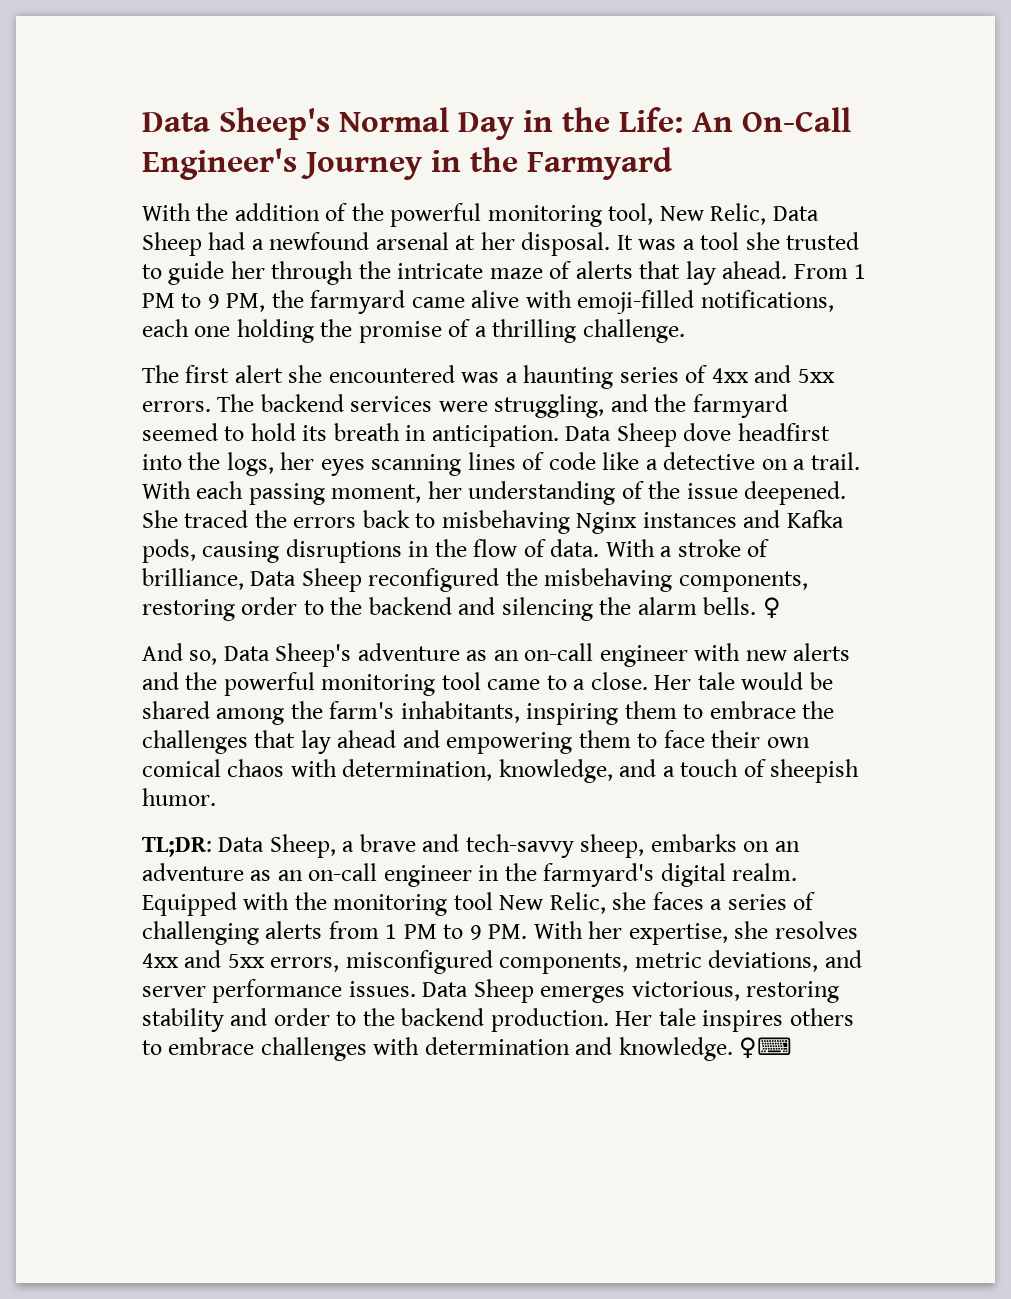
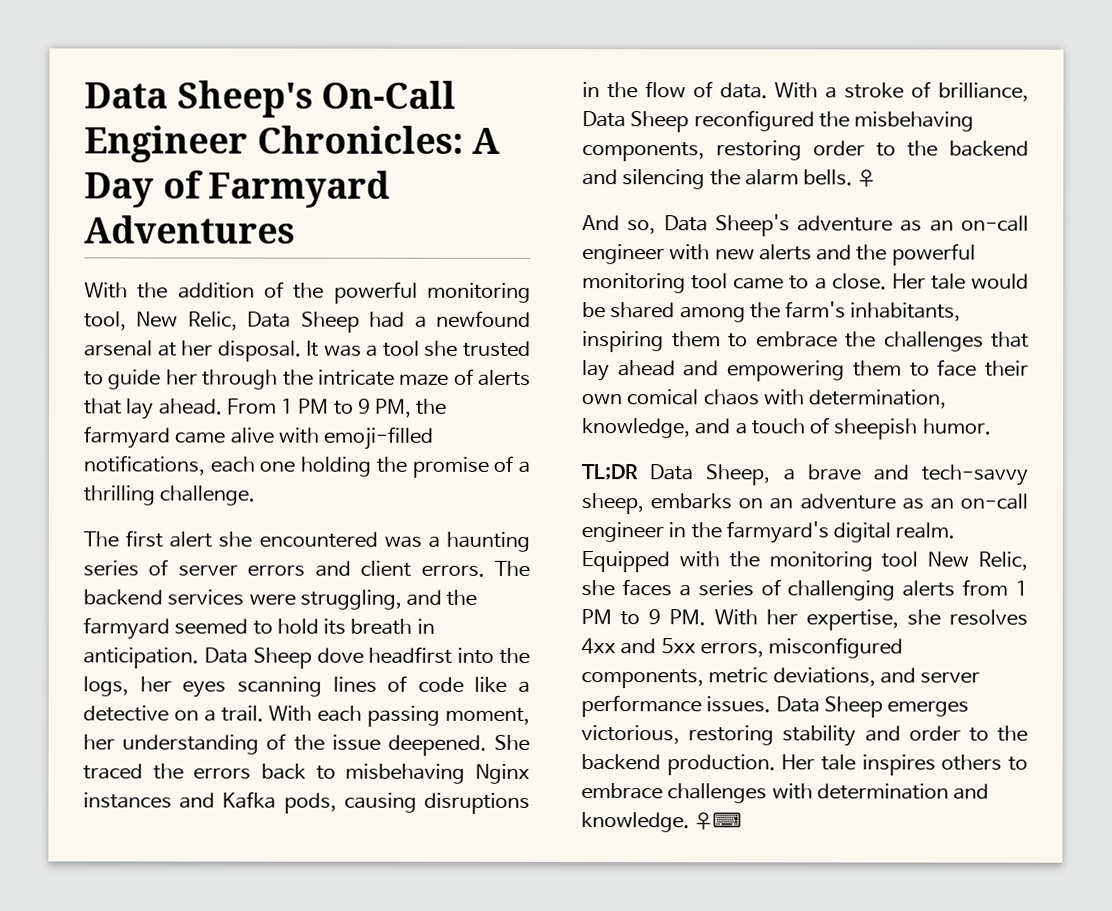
- Data Sheep's Normal Day in the Life: An On-Call Engineer's Journey in the Farmyard
+ Data Sheep's On-Call Engineer Chronicles: A Day of Farmyard Adventures
- The first alert she encountered was a haunting series of 4xx and 5xx errors.
+ The first alert she encountered was a haunting series of server errors and client errors.
- TL;DR: Data Sheep, a brave and tech-savvy sheep, embarks on an adventure as an on-call engineer in the farmyard's digital realm.
+ TL;DR Data Sheep, a brave and tech-savvy sheep, embarks on an adventure as an on-call engineer in the farmyard's digital realm.

